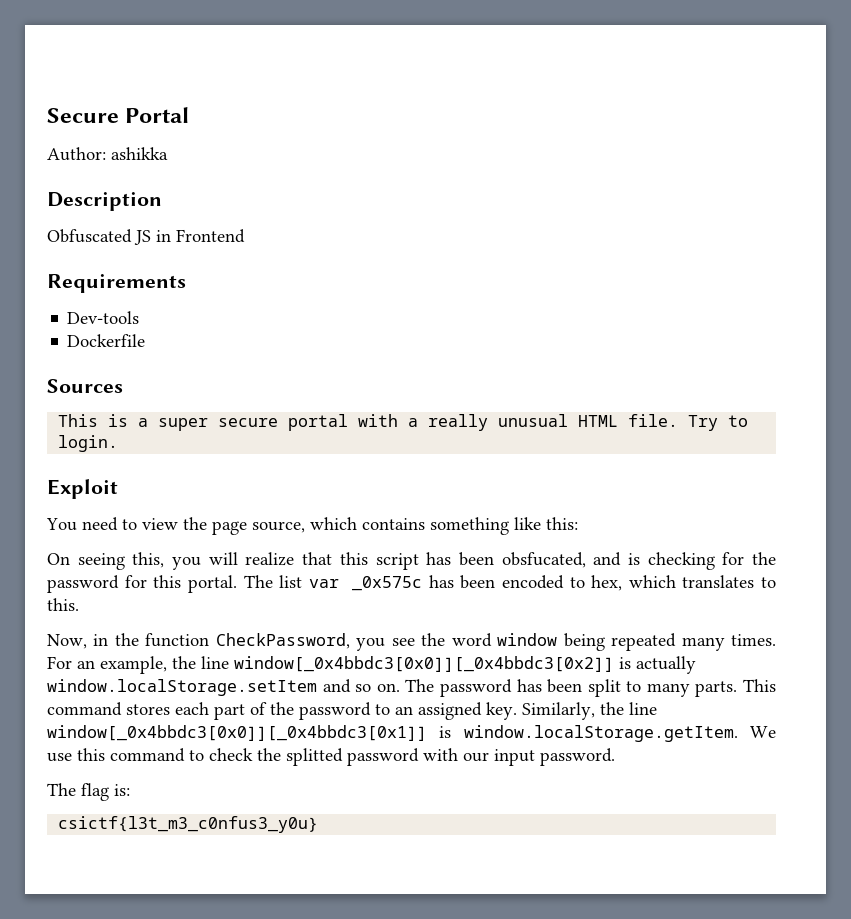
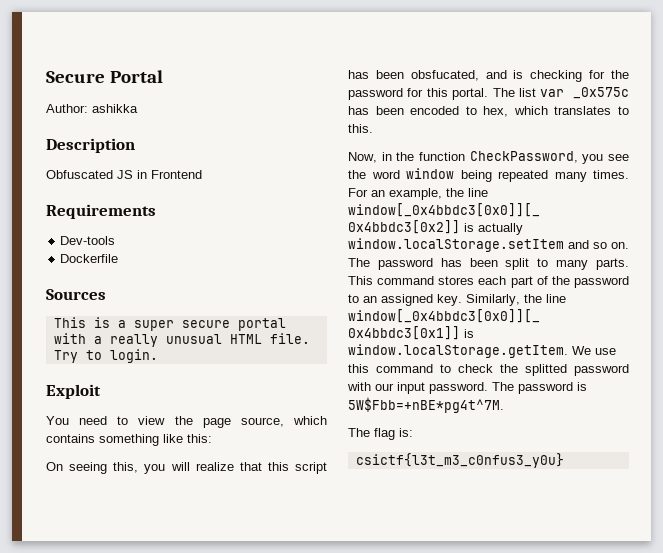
+ The password is 5W$Fbb=+nBE*pg4t^7M.

